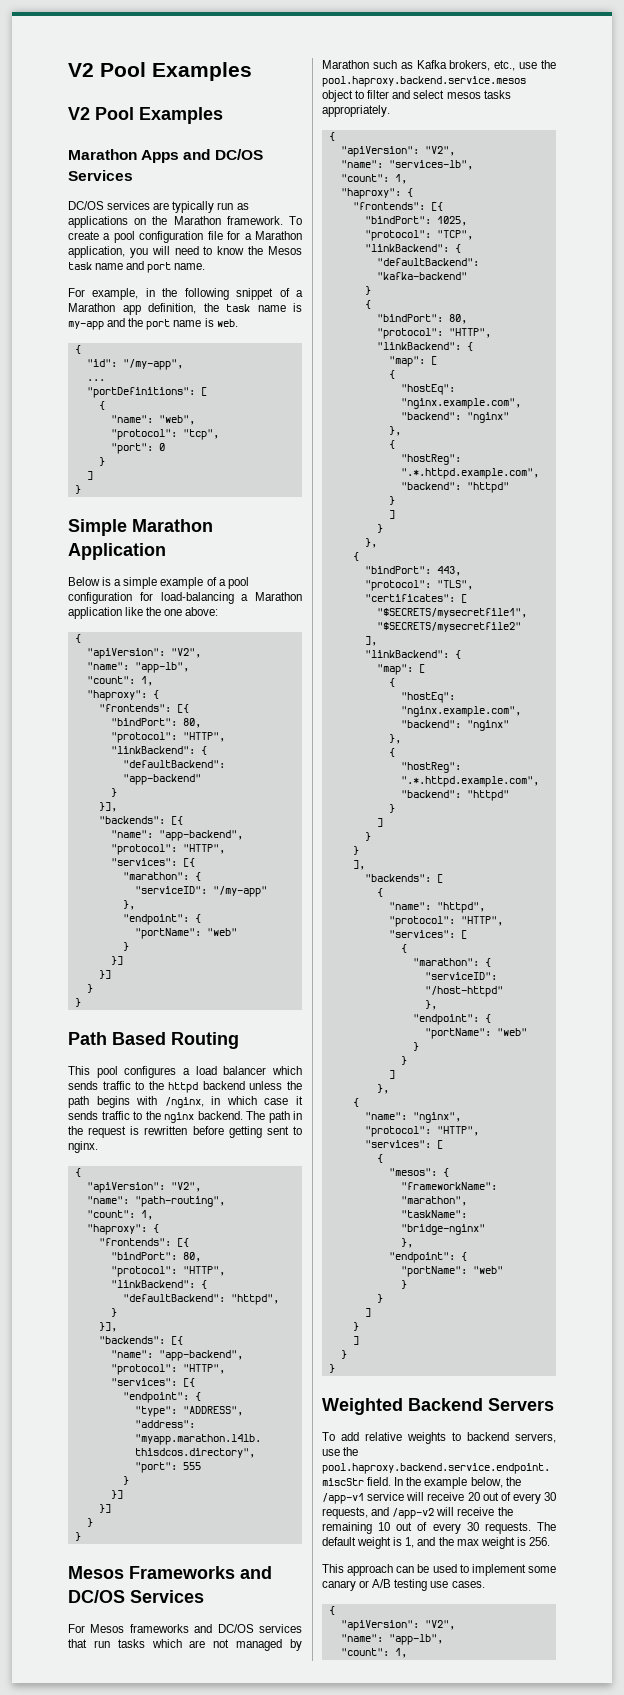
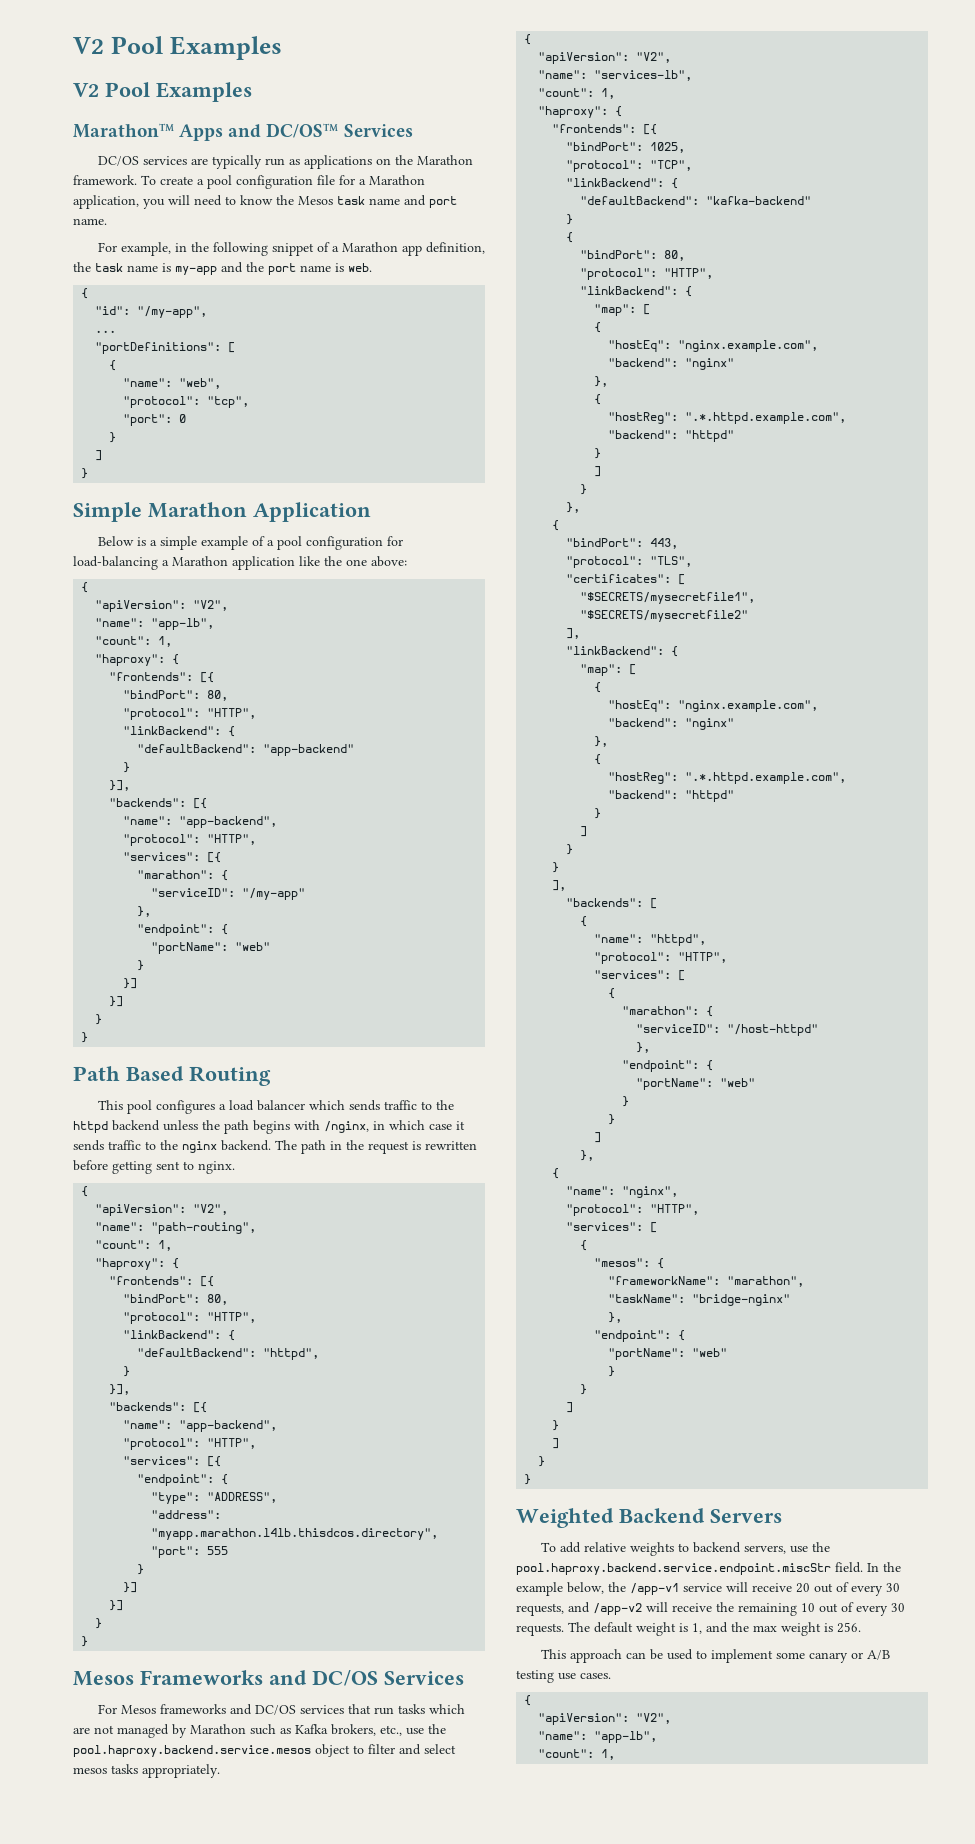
- Marathon Apps and DC/OS Services
+ Marathon™ Apps and DC/OS™ Services

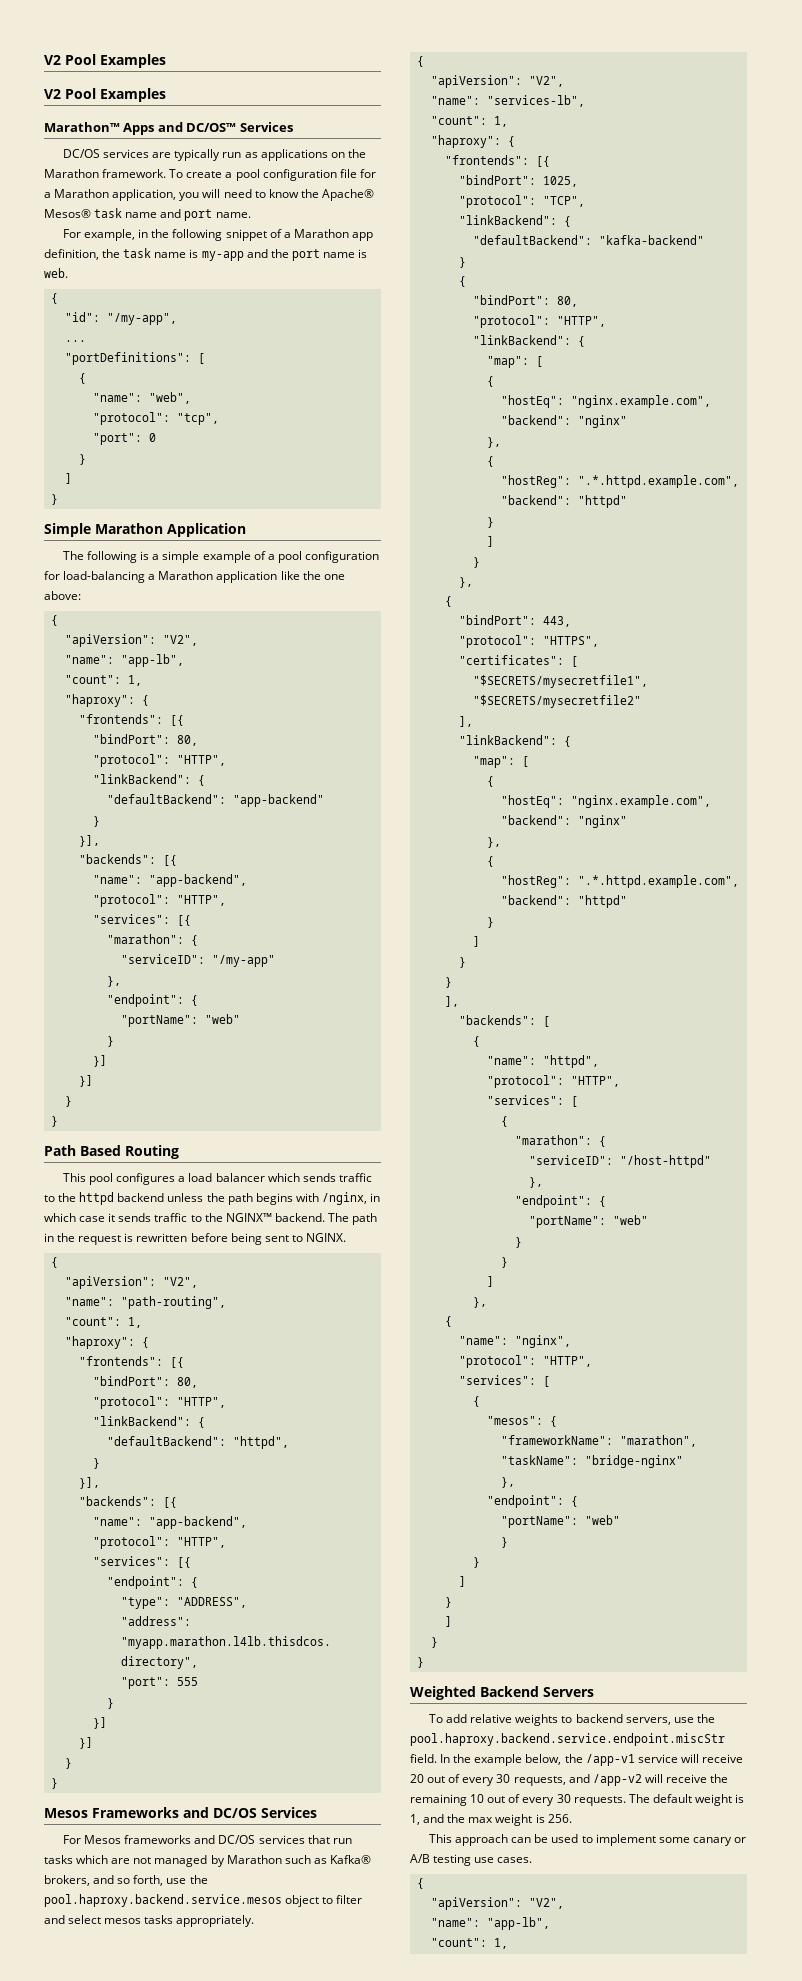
- To create a pool configuration file for a Marathon application, you will need to know the Mesos task name and port name.
+ To create a pool configuration file for a Marathon application, you will need to know the Apache® Mesos® task name and port name.
- Below is a simple example of a pool configuration for load-balancing a Marathon application like the one above:
+ The following is a simple example of a pool configuration for load-balancing a Marathon application like the one above:
- This pool configures a load balancer which sends traffic to the httpd backend unless the path begins with /nginx, in which case it sends traffic to the nginx backend.
+ This pool configures a load balancer which sends traffic to the httpd backend unless the path begins with /nginx, in which case it sends traffic to the NGINX™ backend.
- The path in the request is rewritten before getting sent to nginx.
+ The path in the request is rewritten before being sent to NGINX.
- For Mesos frameworks and DC/OS services that run tasks which are not managed by Marathon such as Kafka brokers, etc., use the pool.haproxy.backend.service.mesos object to filter and select mesos tasks appropriately.
+ For Mesos frameworks and DC/OS services that run tasks which are not managed by Marathon such as Kafka® brokers, and so forth, use the pool.haproxy.backend.service.mesos object to filter and select mesos tasks appropriately.
- "protocol": "TLS",
+ "protocol": "HTTPS",

